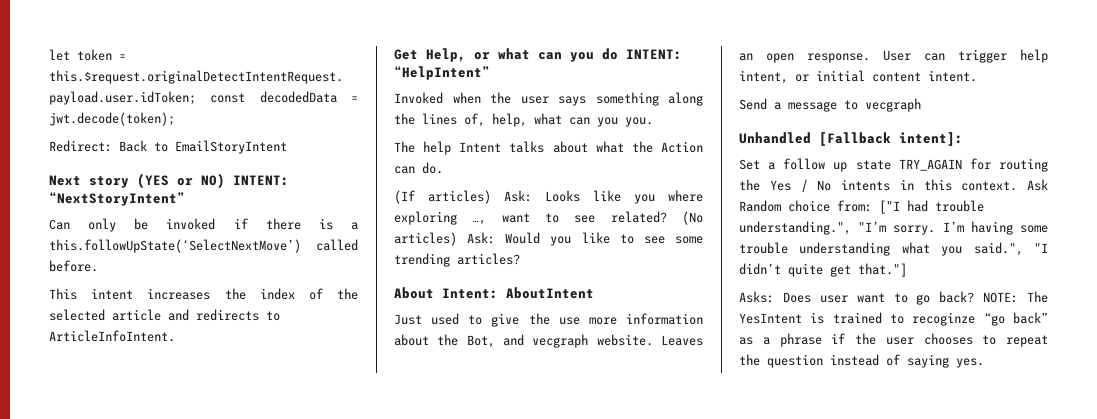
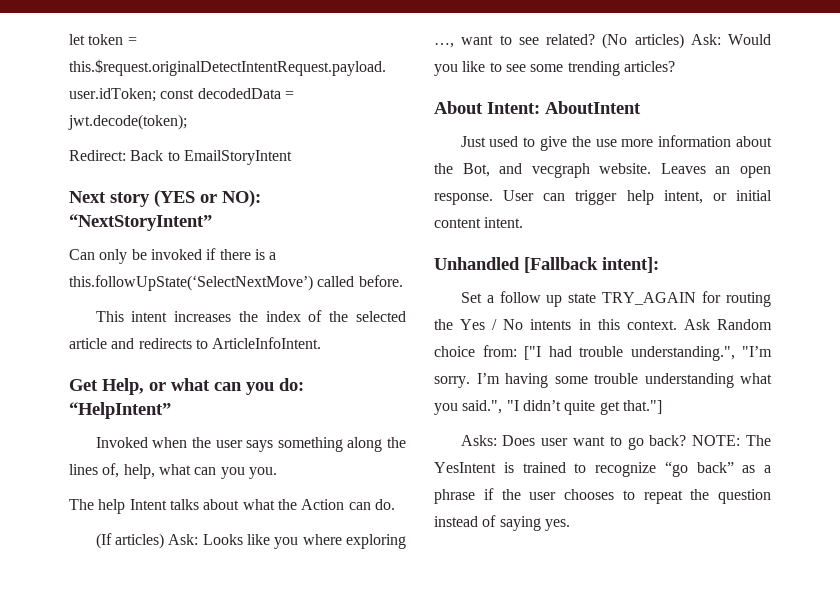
- Next story (YES or NO) INTENT: “NextStoryIntent”
+ Next story (YES or NO): “NextStoryIntent”
- Get Help, or what can you do INTENT: “HelpIntent”
+ Get Help, or what can you do: “HelpIntent”
- Send a message to vecgraph
- NOTE: The YesIntent is trained to recoginze “go back” as a phrase if the user chooses to repeat the question instead of saying yes.
+ NOTE: The YesIntent is trained to recognize “go back” as a phrase if the user chooses to repeat the question instead of saying yes.

